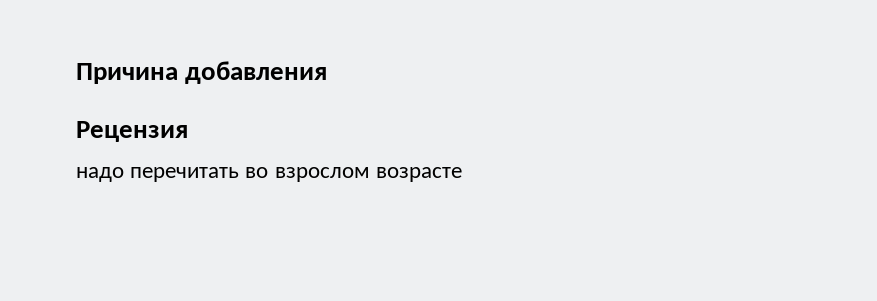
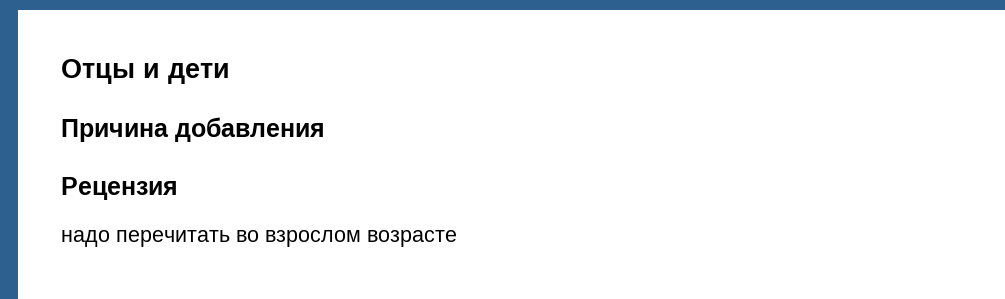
+ Отцы и дети

